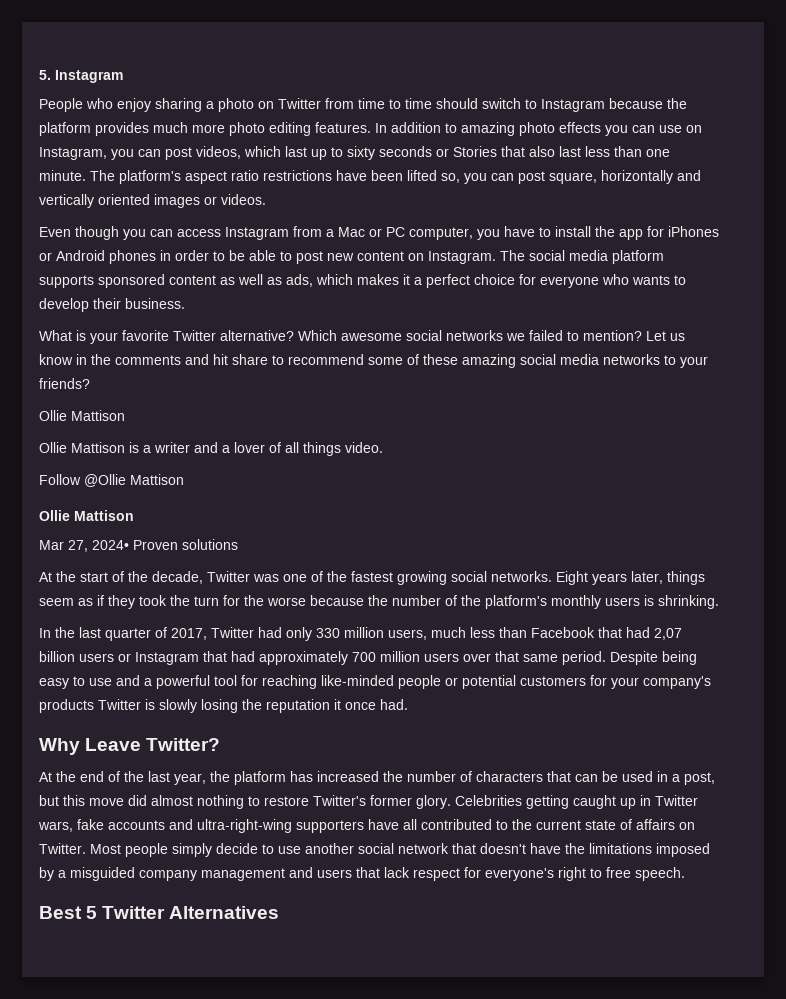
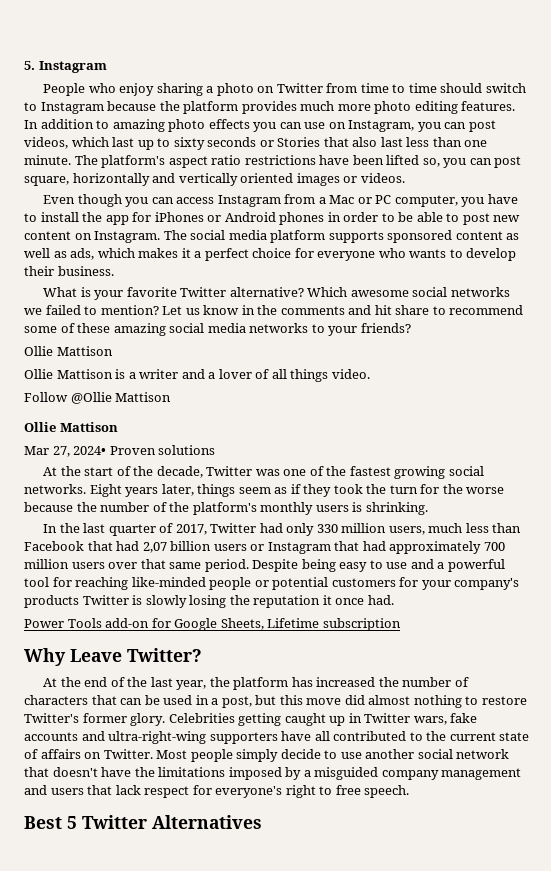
+ Power Tools add-on for Google Sheets, Lifetime subscription

